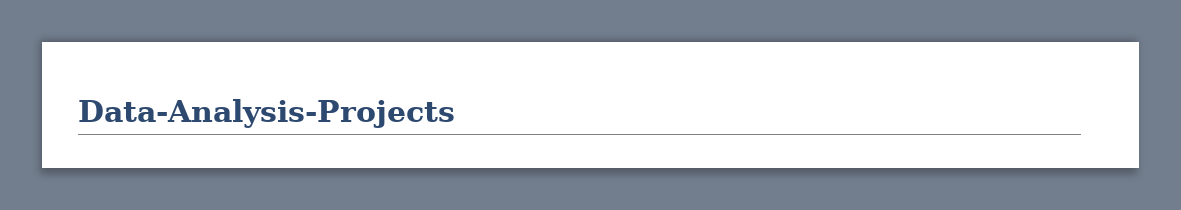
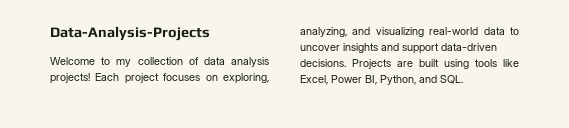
+ Welcome to my collection of data analysis projects! Each project focuses on exploring, analyzing, and visualizing real-world data to uncover insights and support data-driven decisions. Projects are built using tools like Excel, Power BI, Python, and SQL.

